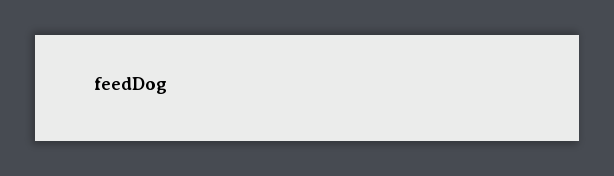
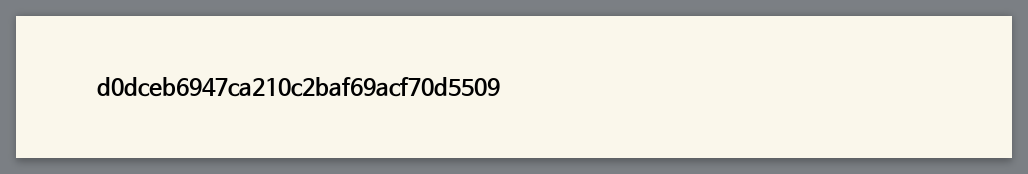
- feedDog
+ d0dceb6947ca210c2baf69acf70d5509

